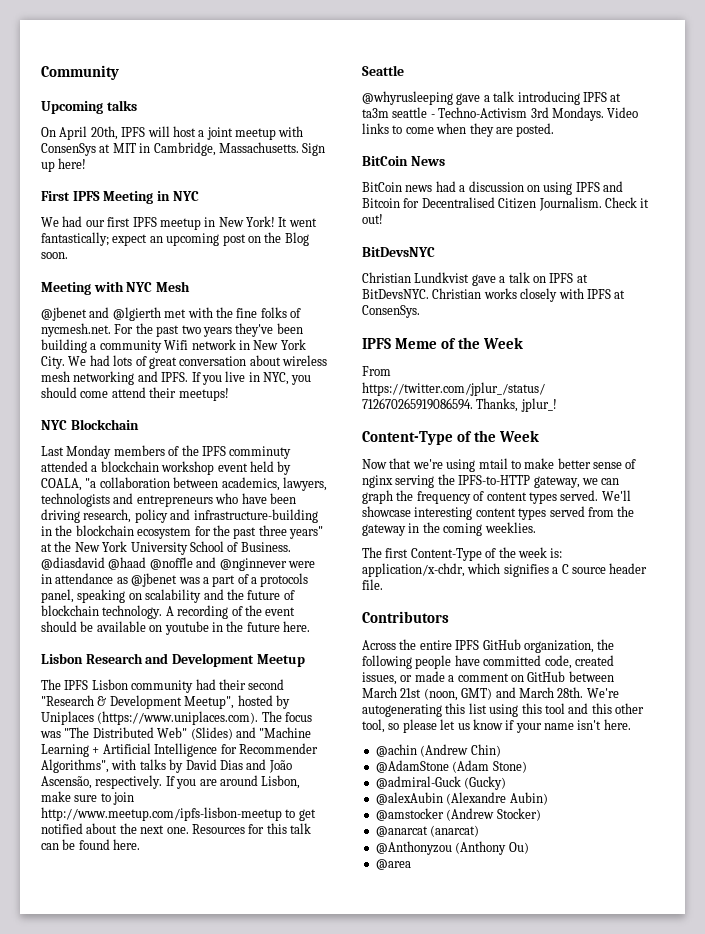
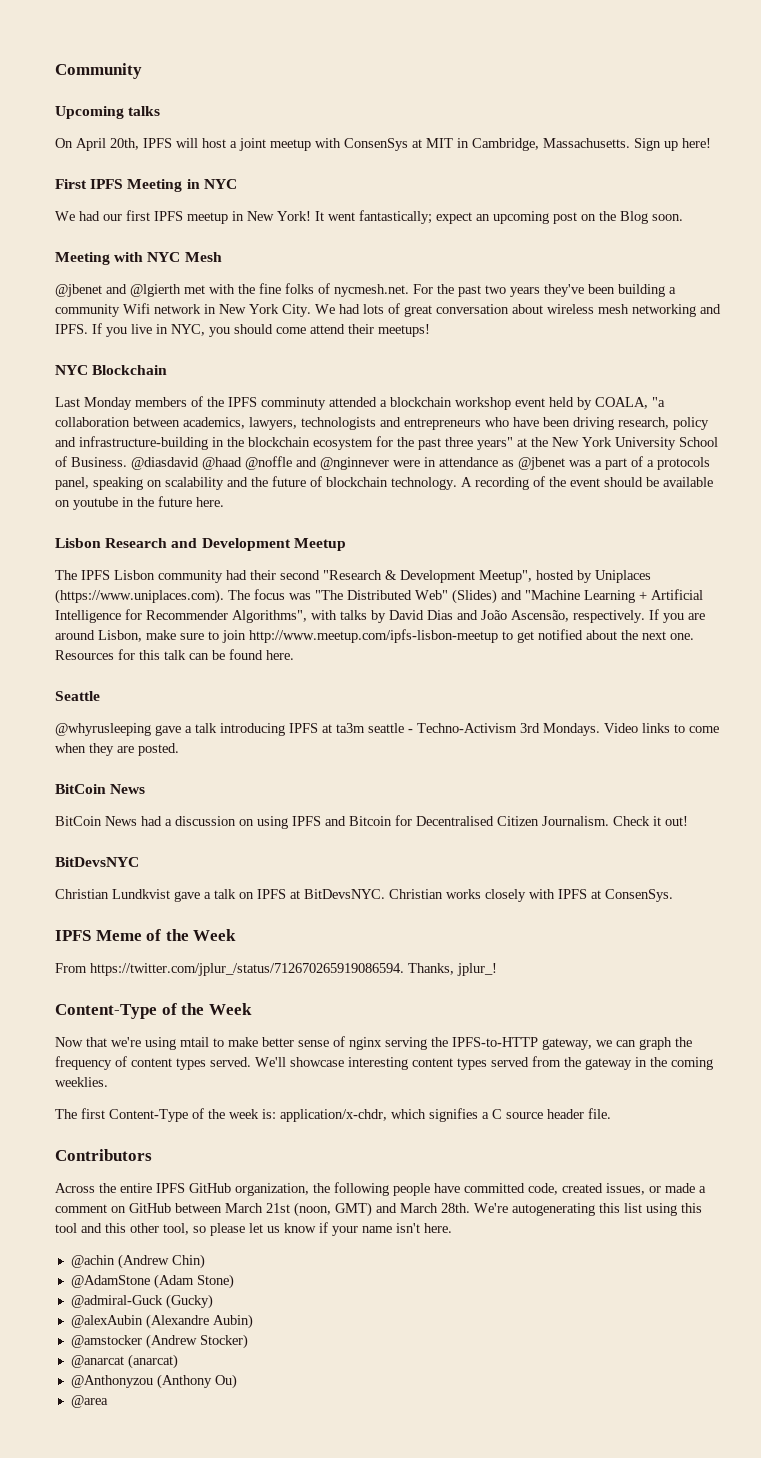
- BitCoin news had a discussion on using IPFS and Bitcoin for Decentralised Citizen Journalism.
+ BitCoin News had a discussion on using IPFS and Bitcoin for Decentralised Citizen Journalism.

